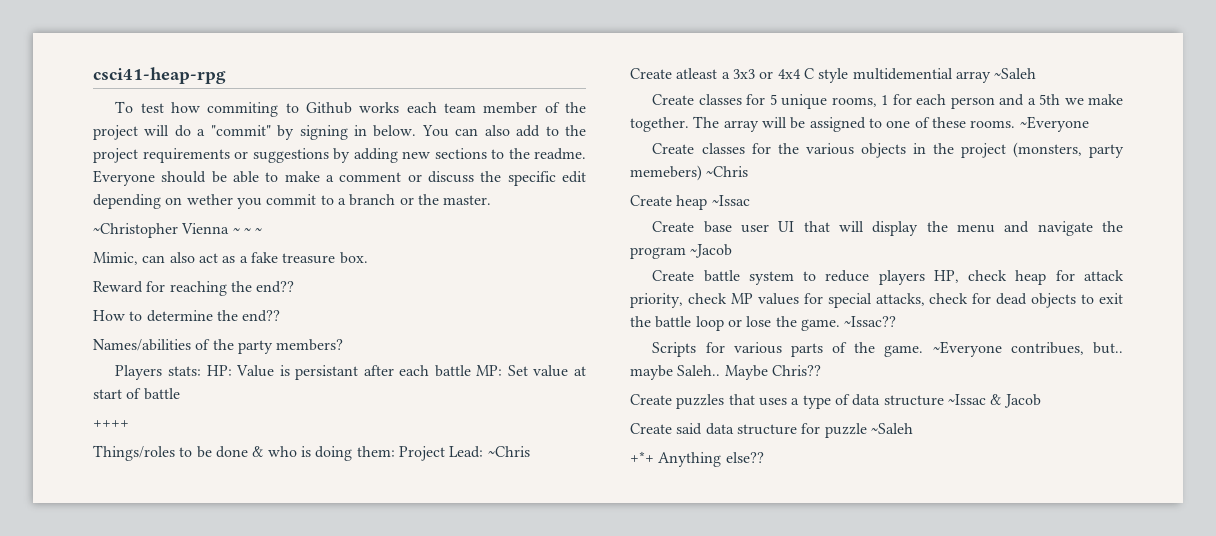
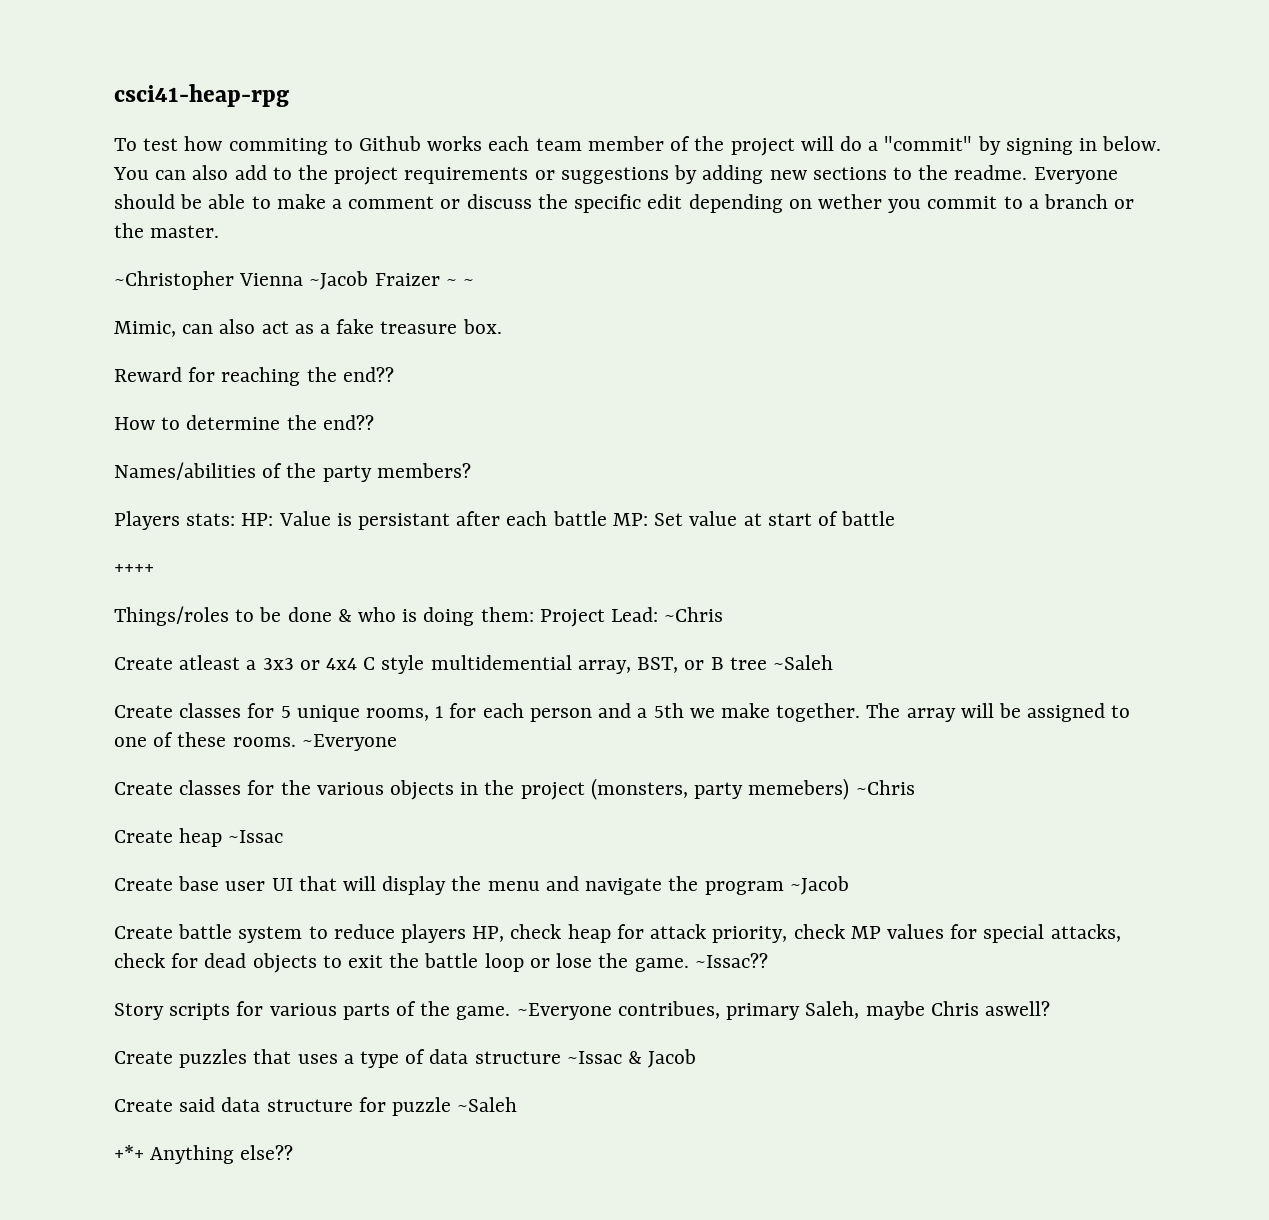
- ~Christopher Vienna ~ ~ ~
+ ~Christopher Vienna ~Jacob Fraizer ~ ~
- Create atleast a 3x3 or 4x4 C style multidemential array ~Saleh
+ Create atleast a 3x3 or 4x4 C style multidemential array, BST, or B tree ~Saleh
- Scripts for various parts of the game.
+ Story scripts for various parts of the game.
- ~Everyone contribues, but.. maybe Saleh.. Maybe Chris??
+ ~Everyone contribues, primary Saleh, maybe Chris aswell?

